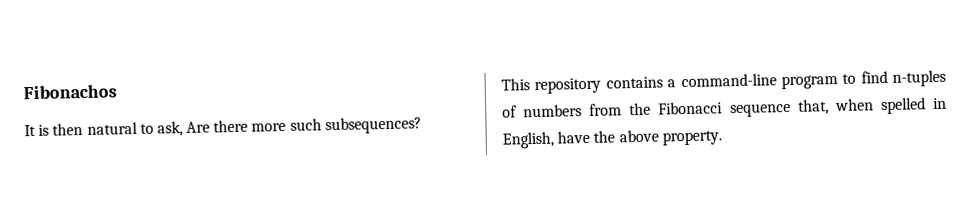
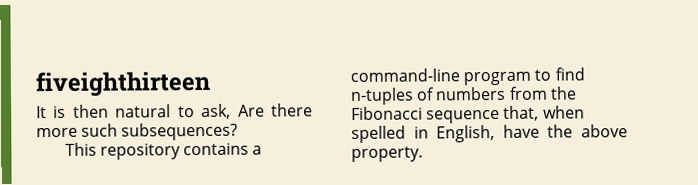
- Fibonachos
+ fiveighthirteen

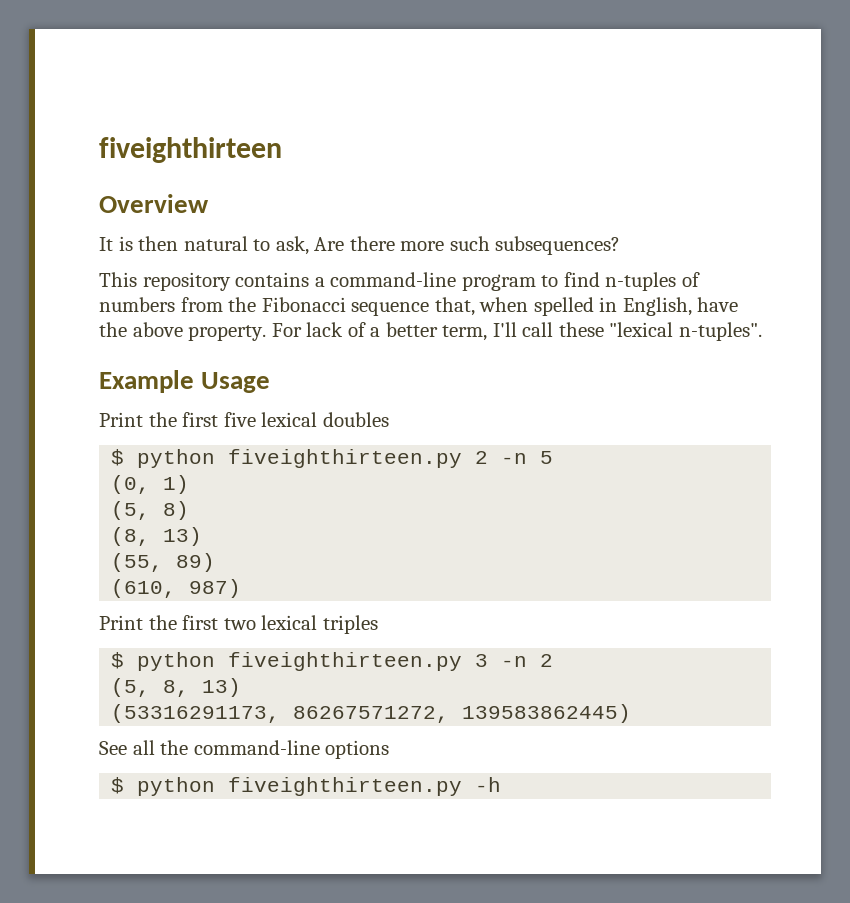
+ Overview
+ For lack of a better term, I'll call these "lexical n-tuples".
+ Example Usage
+ Print the first five lexical doubles
+ $ python fiveighthirteen.py 2 -n 5
+ (0, 1)
+ (5, 8)
+ (8, 13)
+ (55, 89)
+ (610, 987)
+ Print the first two lexical triples
+ $ python fiveighthirteen.py 3 -n 2
+ (5, 8, 13)
+ (53316291173, 86267571272, 139583862445)
+ See all the command-line options
+ $ python fiveighthirteen.py -h

